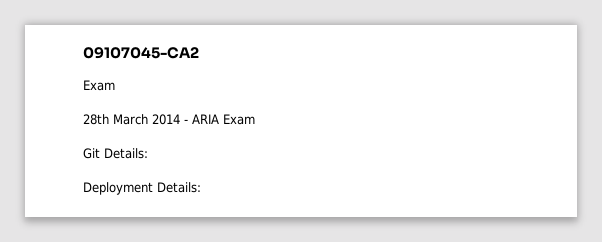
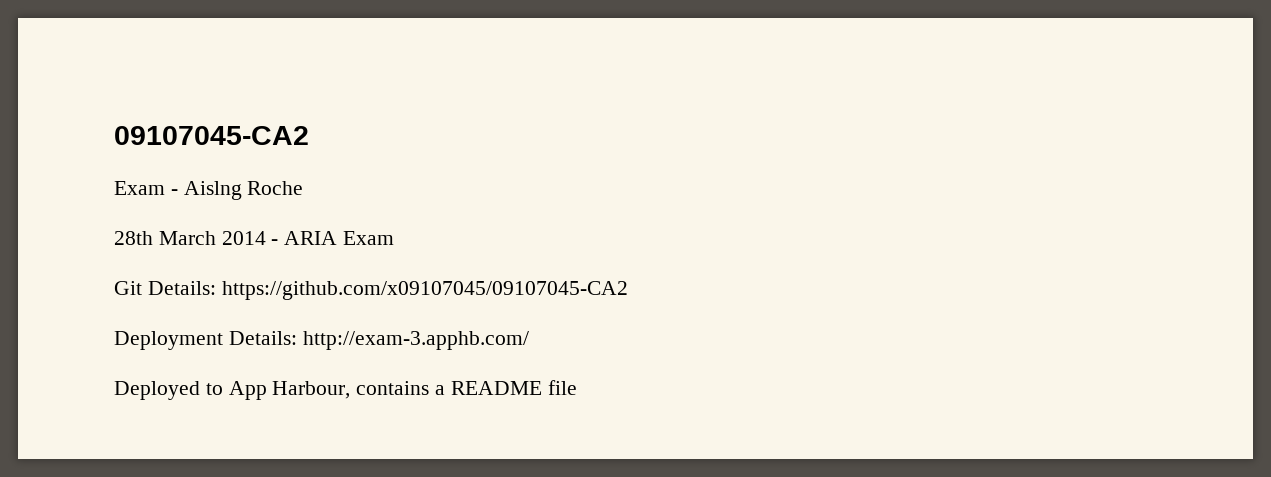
  09107045-CA2
- Exam
+ Exam - Aislng Roche
- Git Details:
+ Git Details: https://github.com/x09107045/09107045-CA2
- Deployment Details:
+ Deployment Details: http://exam-3.apphb.com/
+ Deployed to App Harbour, contains a README file

